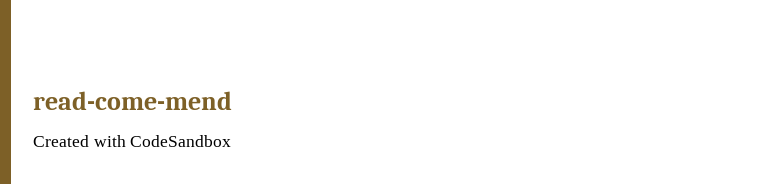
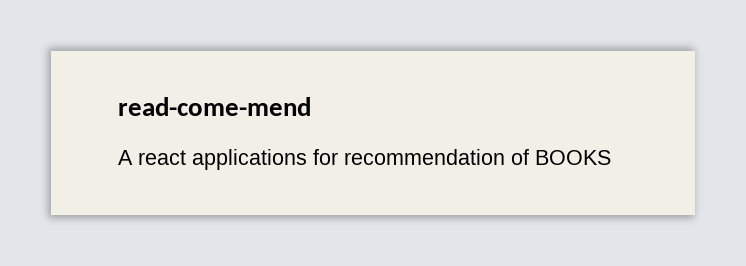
- Created with CodeSandbox
+ A react applications for recommendation of BOOKS

